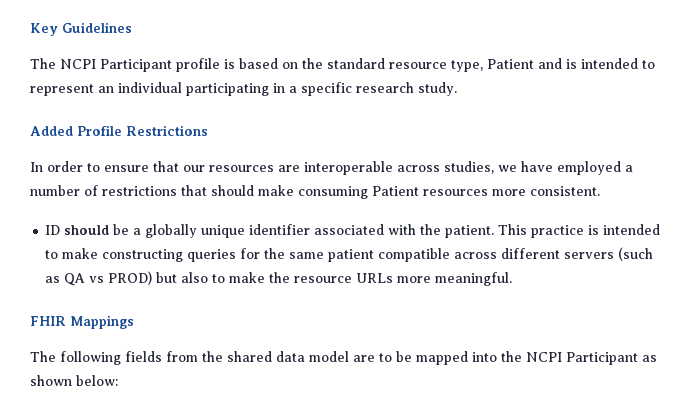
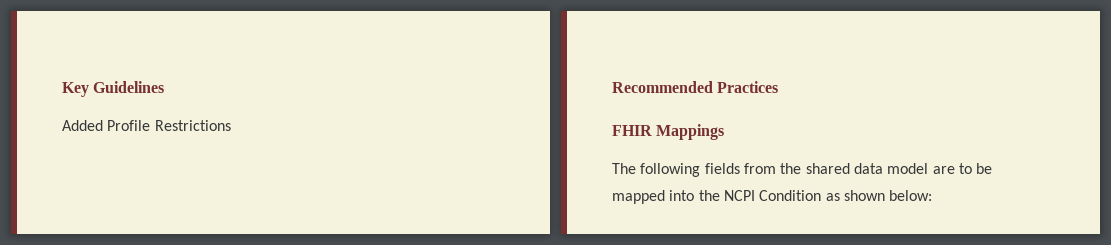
- The NCPI Participant profile is based on the standard resource type, Patient and is intended to represent an individual participating in a specific research study.
  Added Profile Restrictions
- In order to ensure that our resources are interoperable across studies, we have employed a number of restrictions that should make consuming Patient resources more consistent.
- ID should be a globally unique identifier associated with the patient. This practice is intended to make constructing queries for the same patient compatible across different servers (such as QA vs PROD) but also to make the resource URLs more meaningful.
+ Recommended Practices
- The following fields from the shared data model are to be mapped into the NCPI Participant as shown below:
+ The following fields from the shared data model are to be mapped into the NCPI Condition as shown below:

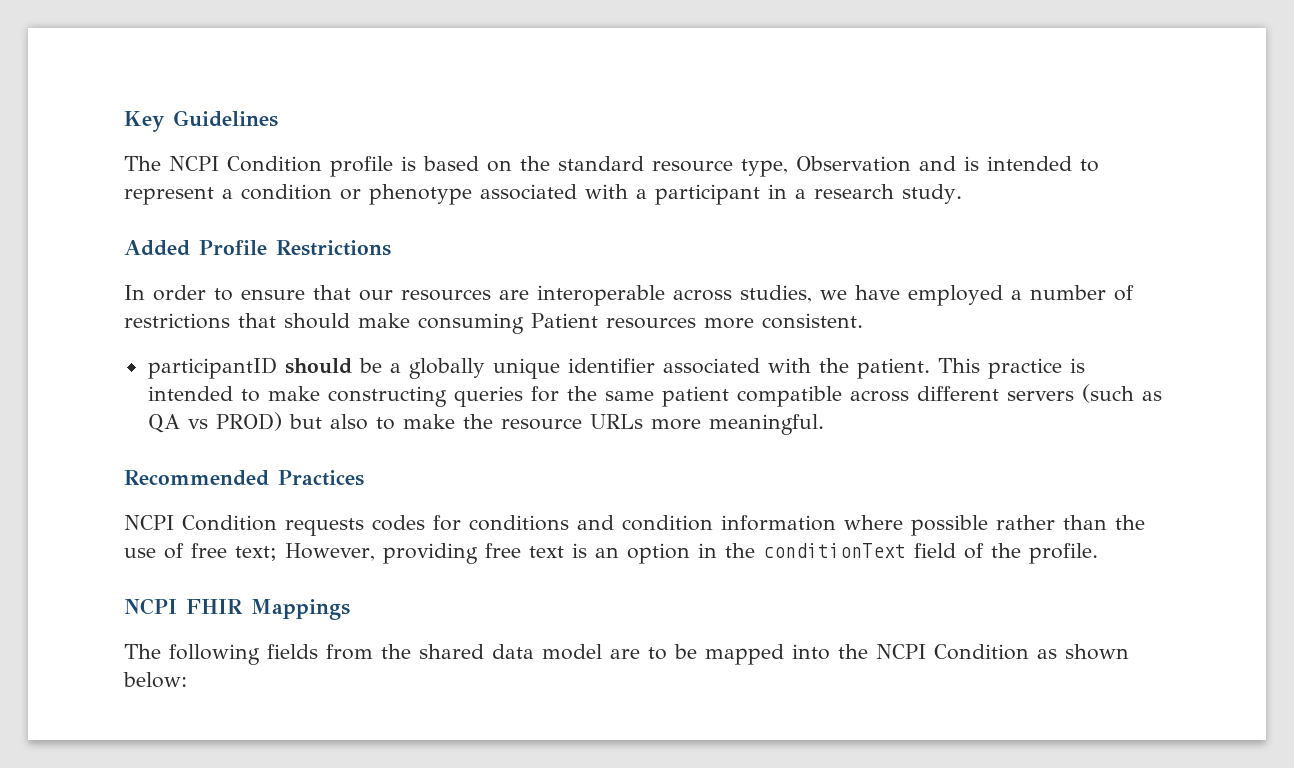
+ The NCPI Condition profile is based on the standard resource type, Observation and is intended to represent a condition or phenotype associated with a participant in a research study.
  Added Profile Restrictions
+ In order to ensure that our resources are interoperable across studies, we have employed a number of restrictions that should make consuming Patient resources more consistent.
+ participantID should be a globally unique identifier associated with the patient. This practice is intended to make constructing queries for the same patient compatible across different servers (such as QA vs PROD) but also to make the resource URLs more meaningful.
  Recommended Practices
- FHIR Mappings
+ NCPI Condition requests codes for conditions and condition information where possible rather than the use of free text; However, providing free text is an option in the conditionText field of the profile.
+ NCPI FHIR Mappings

